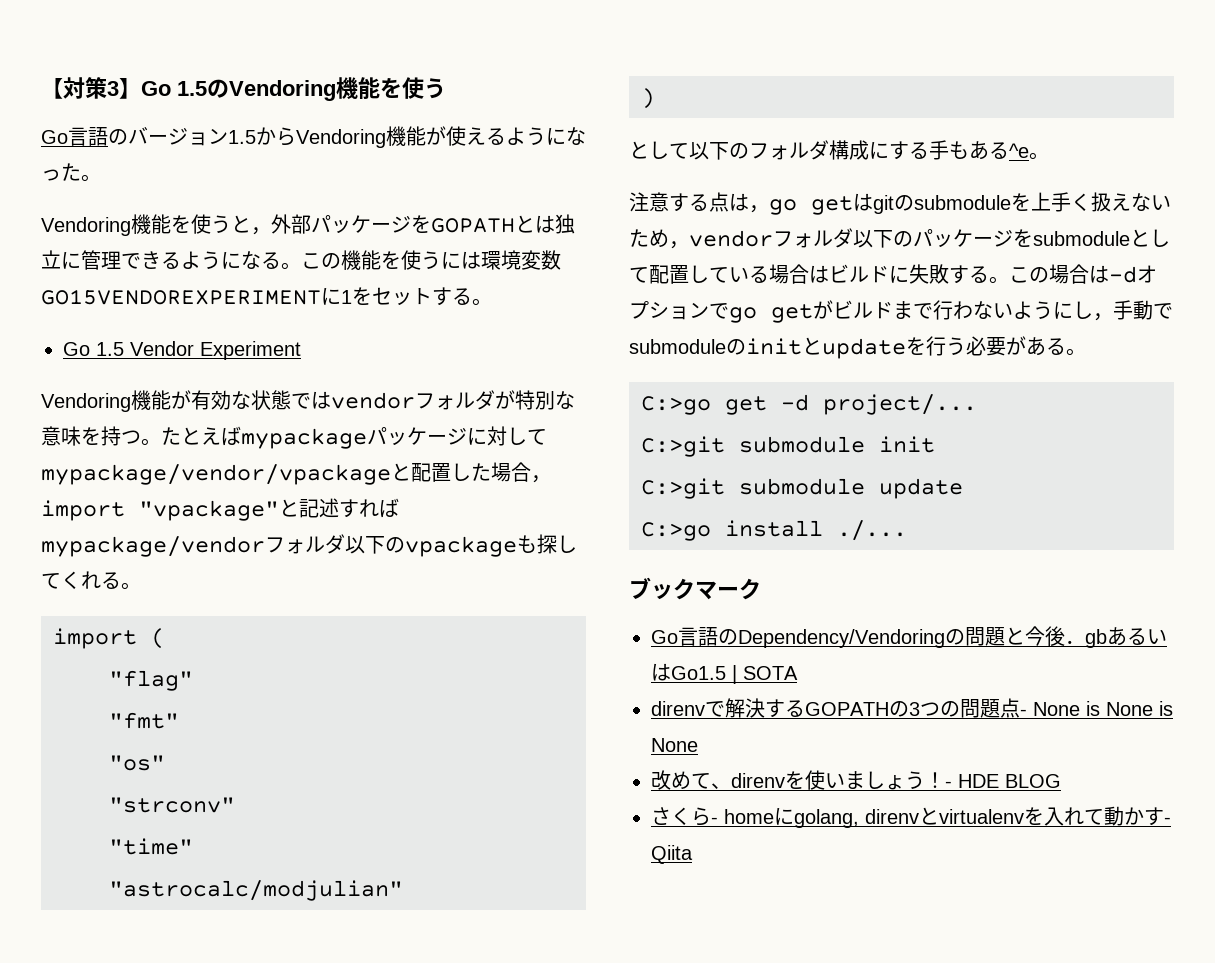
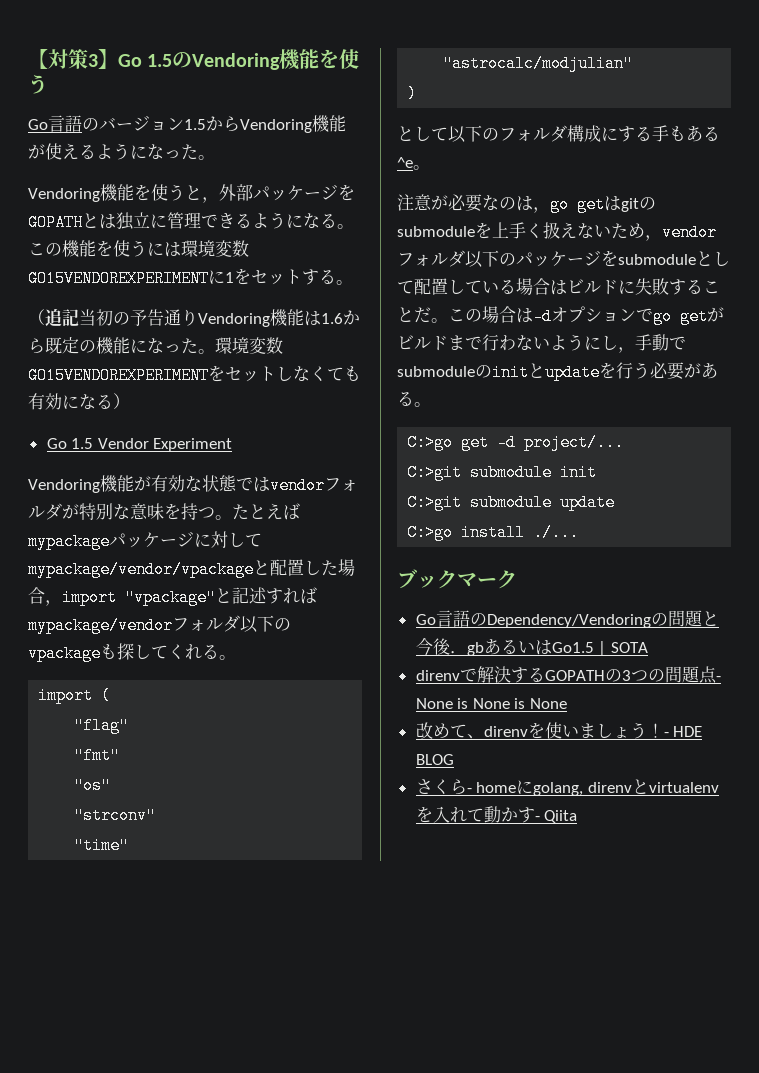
+ （追記当初の予告通りVendoring機能は1.6から既定の機能になった。環境変数GO15VENDOREXPERIMENTをセットしなくても有効になる）
- 注意する点は，go getはgitのsubmoduleを上手く扱えないため，vendorフォルダ以下のパッケージをsubmoduleとして配置している場合はビルドに失敗する。
+ 注意が必要なのは，go getはgitのsubmoduleを上手く扱えないため，vendorフォルダ以下のパッケージをsubmoduleとして配置している場合はビルドに失敗することだ。

